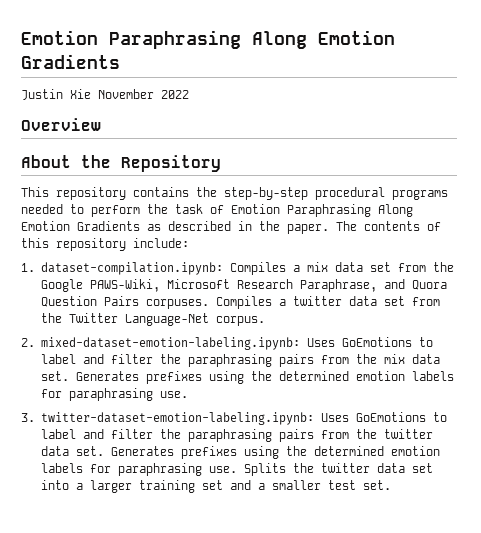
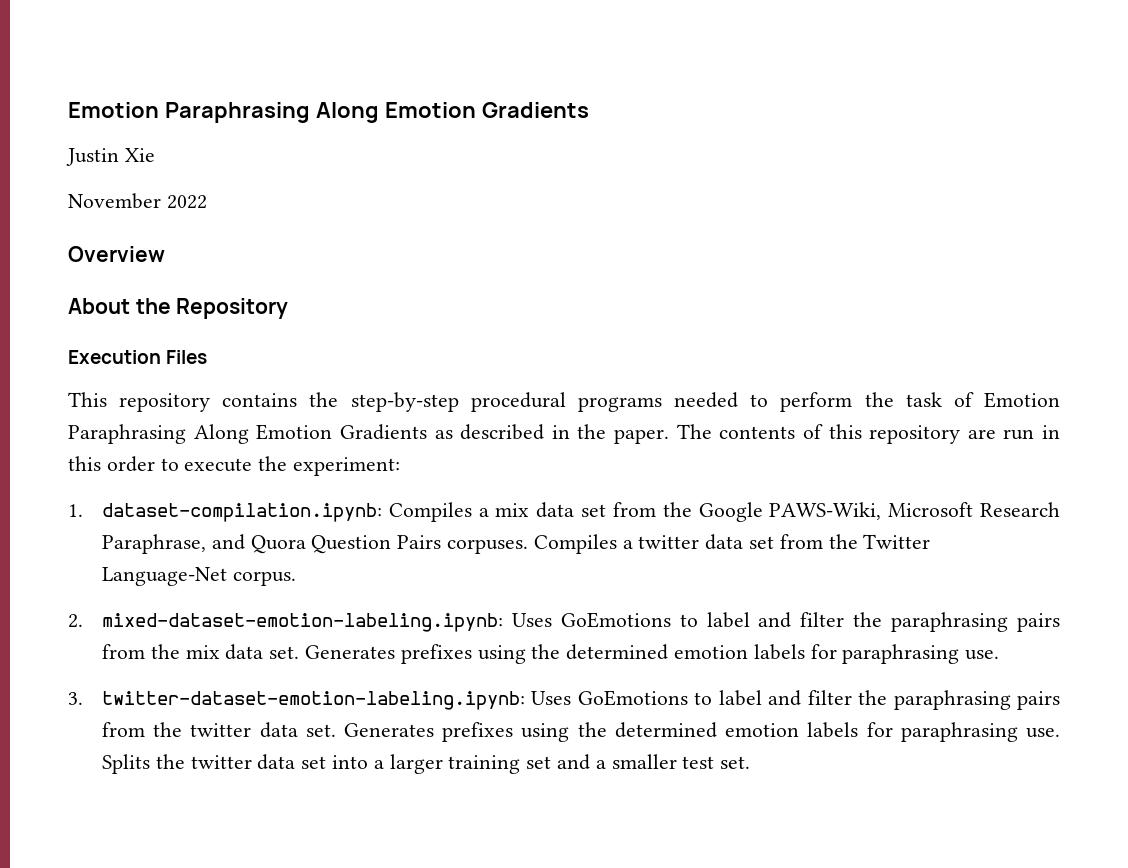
- Justin Xie November 2022
+ Justin Xie
+ November 2022
+ Execution Files
- The contents of this repository include:
+ The contents of this repository are run in this order to execute the experiment:

